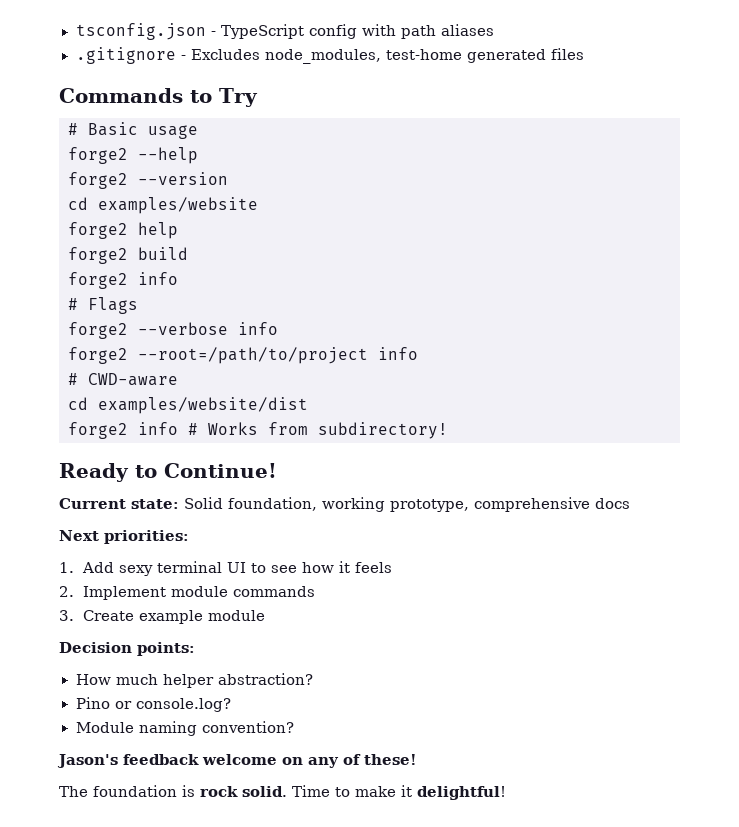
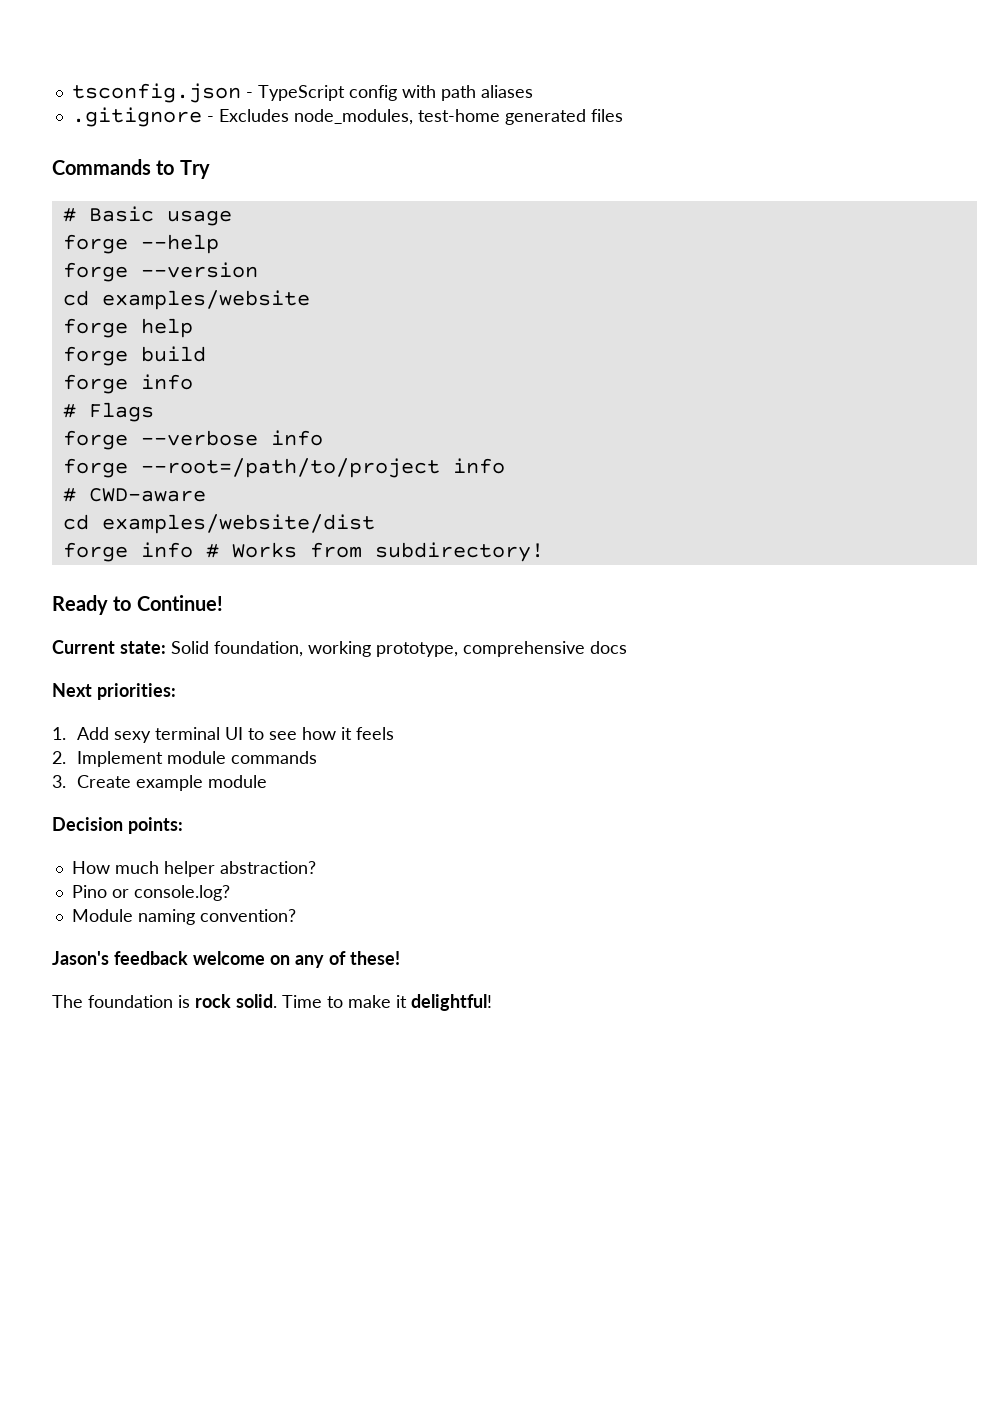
- forge2 --help
+ forge --help
- forge2 --version
+ forge --version
- forge2 help
+ forge help
- forge2 build
- forge2 info
+ forge build
+ forge info
- forge2 --verbose info
+ forge --verbose info
- forge2 --root=/path/to/project info
+ forge --root=/path/to/project info
- forge2 info # Works from subdirectory!
+ forge info # Works from subdirectory!

